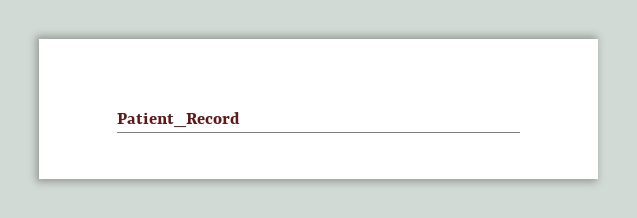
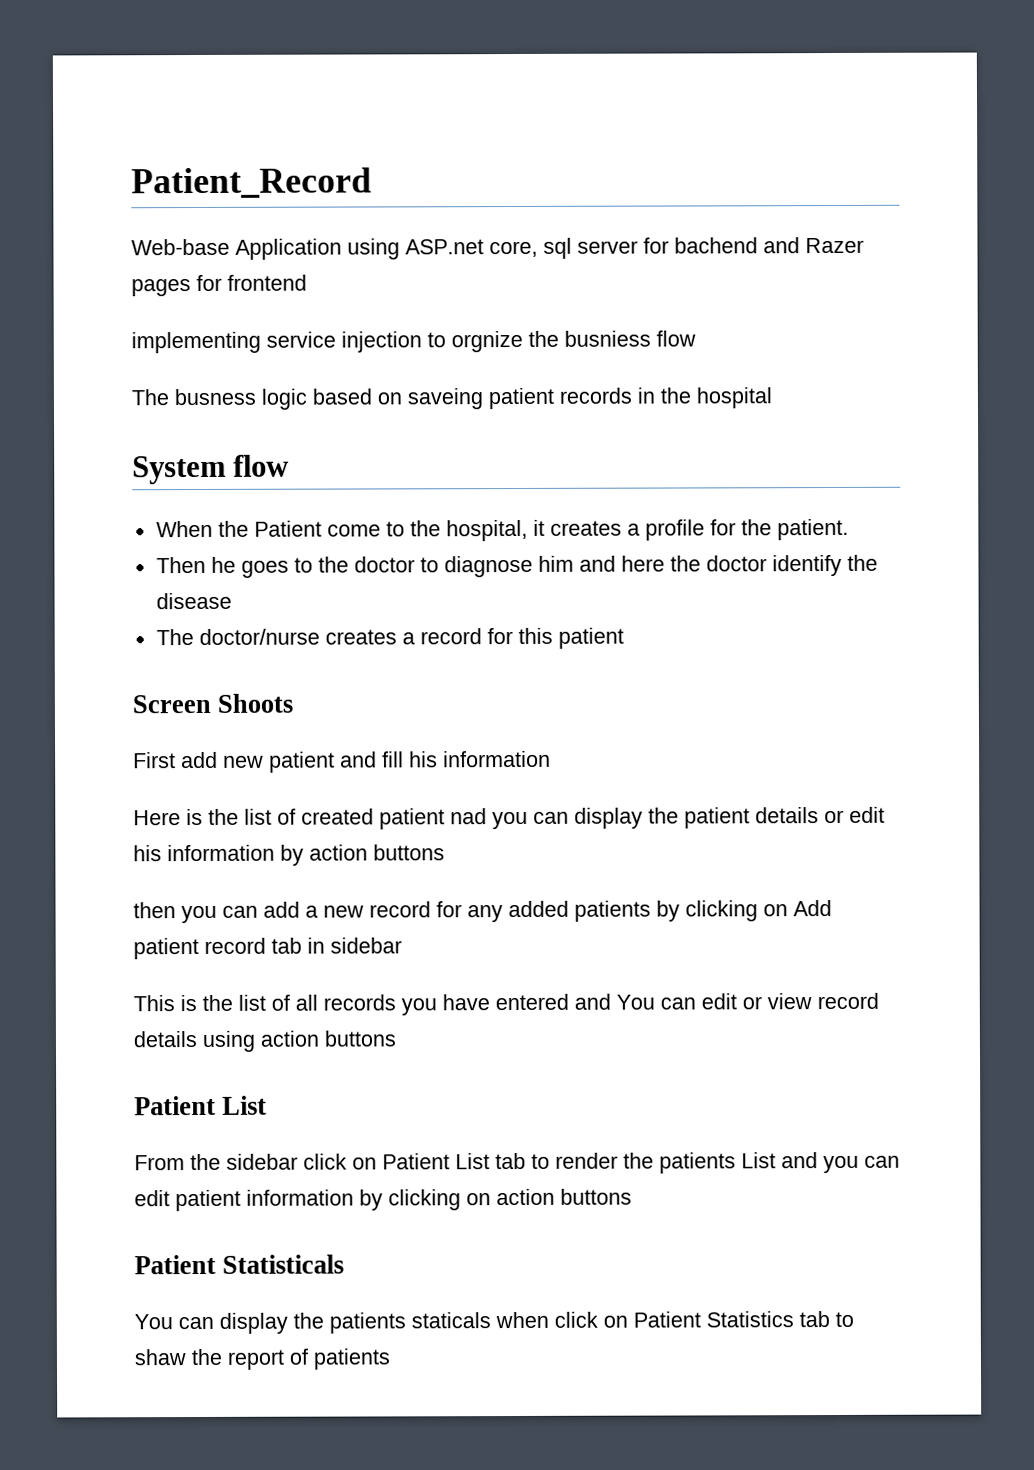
+ Web-base Application using ASP.net core, sql server for bachend and Razer pages for frontend
+ implementing service injection to orgnize the busniess flow
+ The busness logic based on saveing patient records in the hospital
+ System flow
+ When the Patient come to the hospital, it creates a profile for the patient.
+ Then he goes to the doctor to diagnose him and here the doctor identify the disease
+ The doctor/nurse creates a record for this patient
+ Screen Shoots
+ First add new patient and fill his information
+ Here is the list of created patient nad you can display the patient details or edit his information by action buttons
+ then you can add a new record for any added patients by clicking on Add patient record tab in sidebar
+ This is the list of all records you have entered and You can edit or view record details using action buttons
+ Patient List
+ From the sidebar click on Patient List tab to render the patients List and you can edit patient information by clicking on action buttons
+ Patient Statisticals
+ You can display the patients staticals when click on Patient Statistics tab to shaw the report of patients

